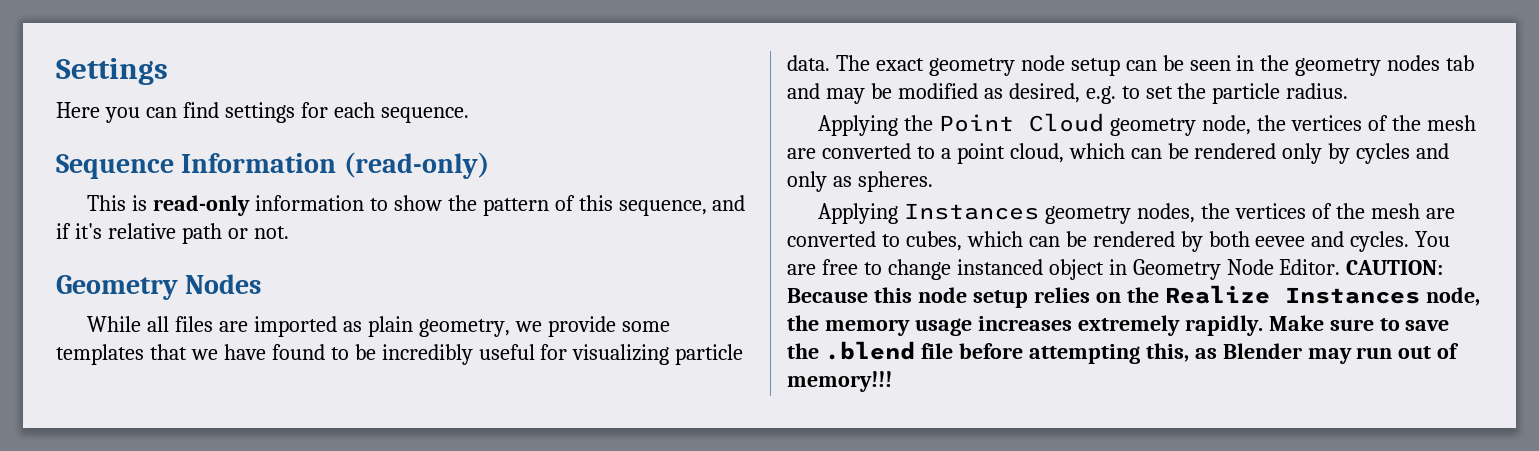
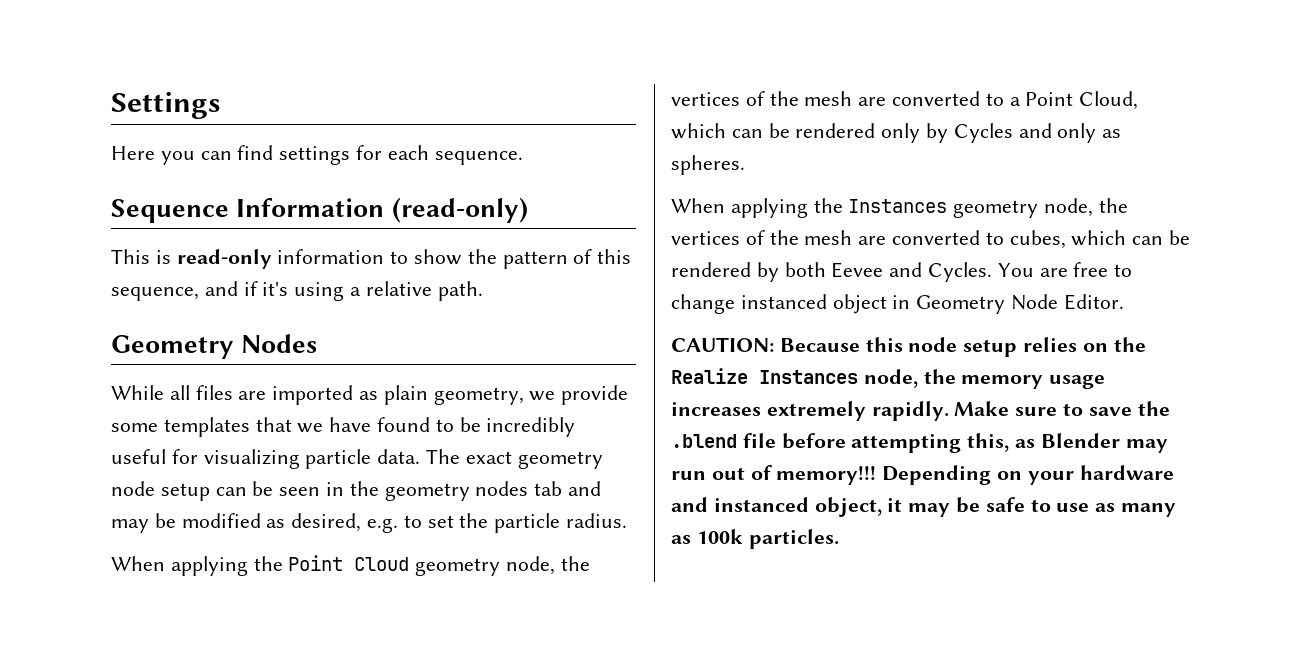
- This is read-only information to show the pattern of this sequence, and if it's relative path or not.
+ This is read-only information to show the pattern of this sequence, and if it's using a relative path.
- Applying the Point Cloud geometry node, the vertices of the mesh are converted to a point cloud, which can be rendered only by cycles and only as spheres.
+ When applying the Point Cloud geometry node, the vertices of the mesh are converted to a Point Cloud, which can be rendered only by Cycles and only as spheres.
- Applying Instances geometry nodes, the vertices of the mesh are converted to cubes, which can be rendered by both eevee and cycles.
+ When applying the Instances geometry node, the vertices of the mesh are converted to cubes, which can be rendered by both Eevee and Cycles.
- You are free to change instanced object in Geometry Node Editor. CAUTION: Because this node setup relies on the Realize Instances node, the memory usage increases extremely rapidly.
+ You are free to change instanced object in Geometry Node Editor.
+ CAUTION: Because this node setup relies on the Realize Instances node, the memory usage increases extremely rapidly.
+ Depending on your hardware and instanced object, it may be safe to use as many as 100k particles.

